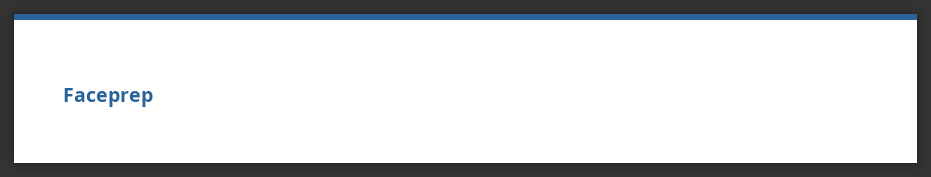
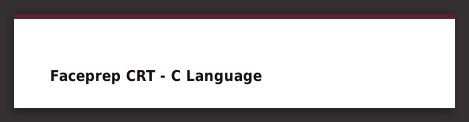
- Faceprep
+ Faceprep CRT - C Language

